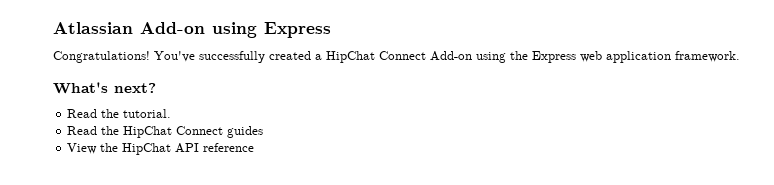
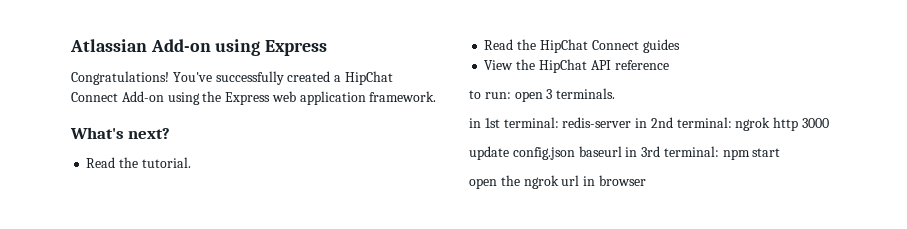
+ to run: open 3 terminals.
+ in 1st terminal: redis-server in 2nd terminal: ngrok http 3000
+ update config.json baseurl in 3rd terminal: npm start
+ open the ngrok url in browser

